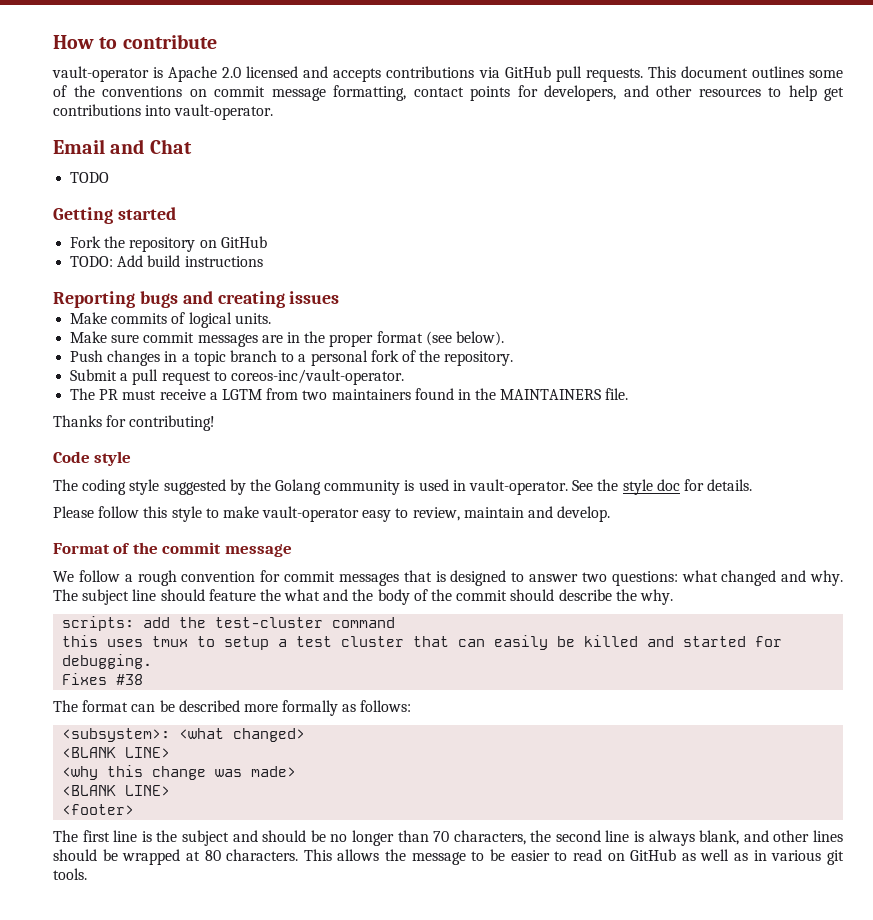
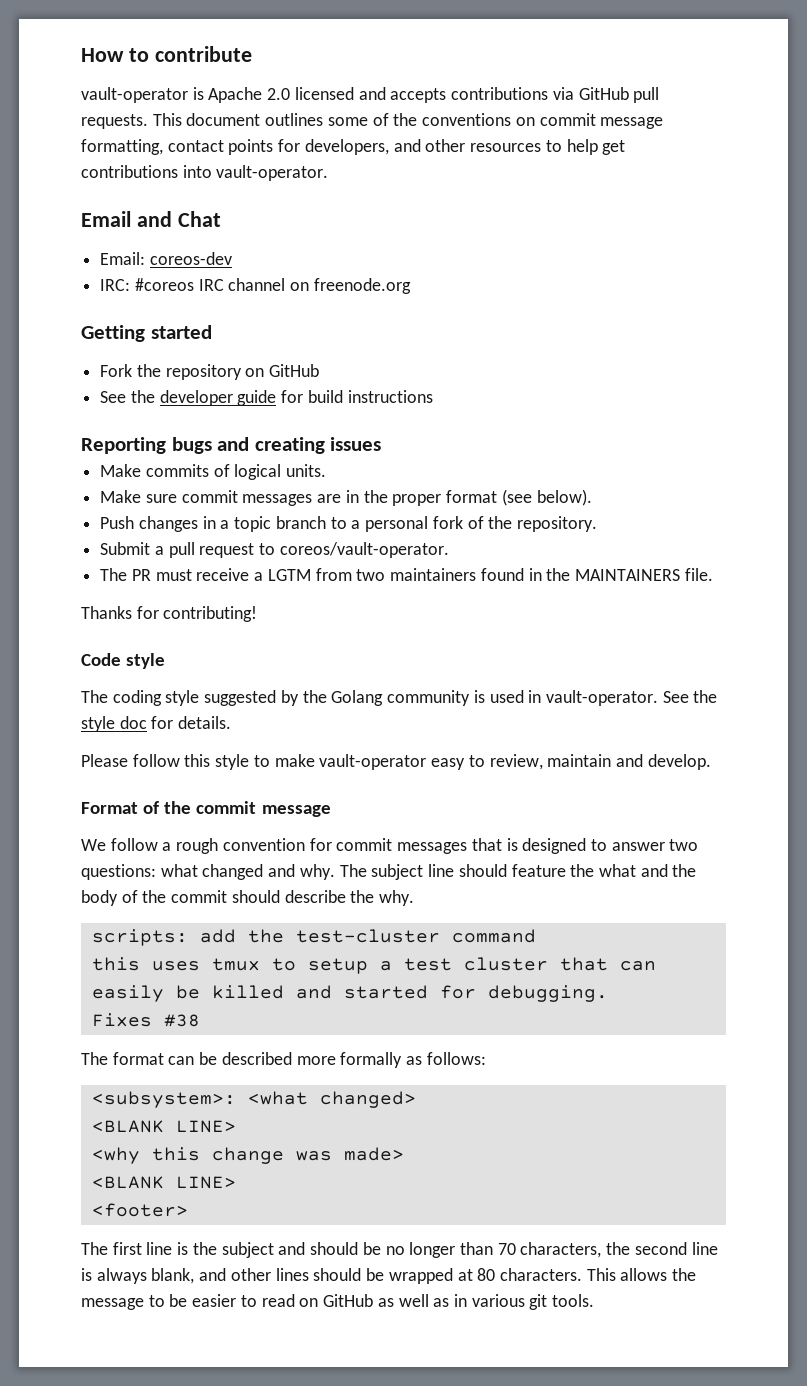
- TODO
+ Email: coreos-dev
+ IRC: #coreos IRC channel on freenode.org
- TODO: Add build instructions
+ See the developer guide for build instructions
- Submit a pull request to coreos-inc/vault-operator.
+ Submit a pull request to coreos/vault-operator.

